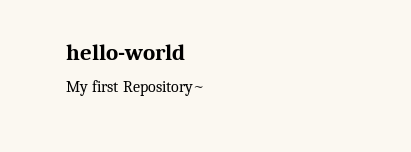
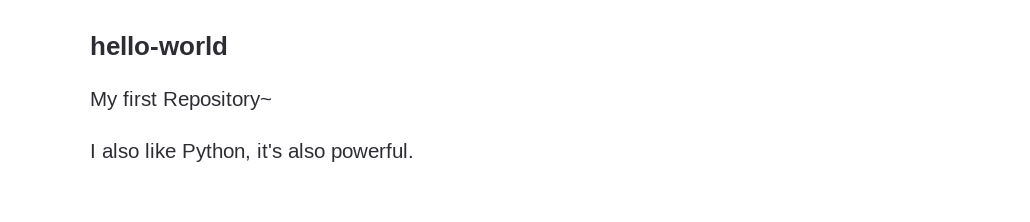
+ I also like Python, it's also powerful.

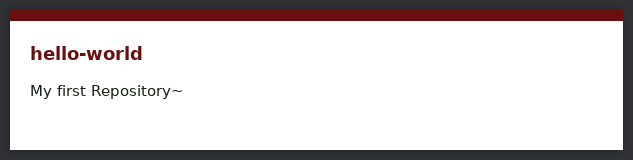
- I also like Python, it's also powerful.

